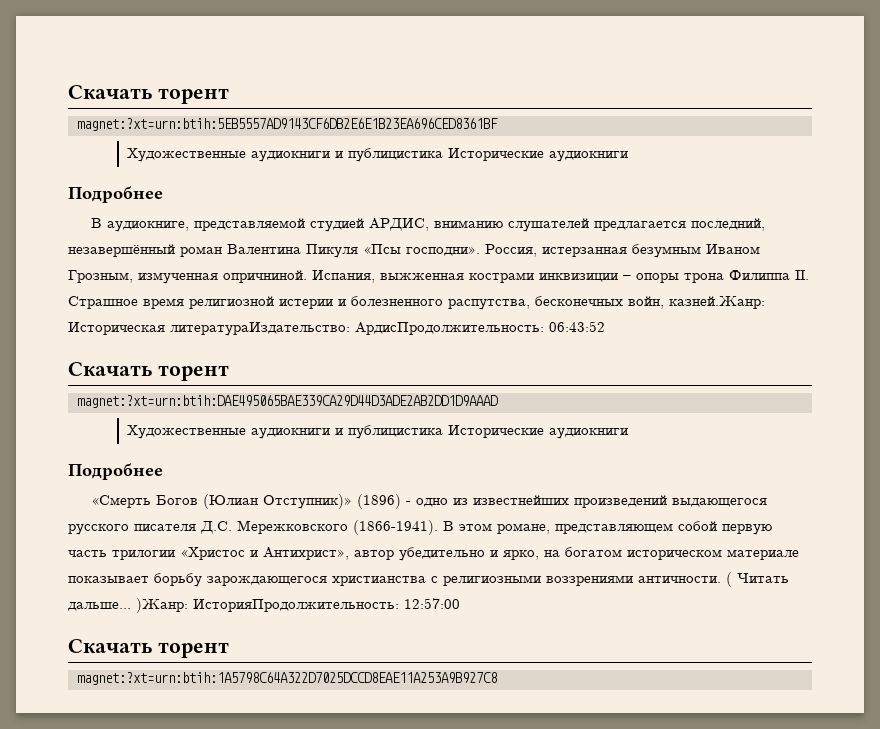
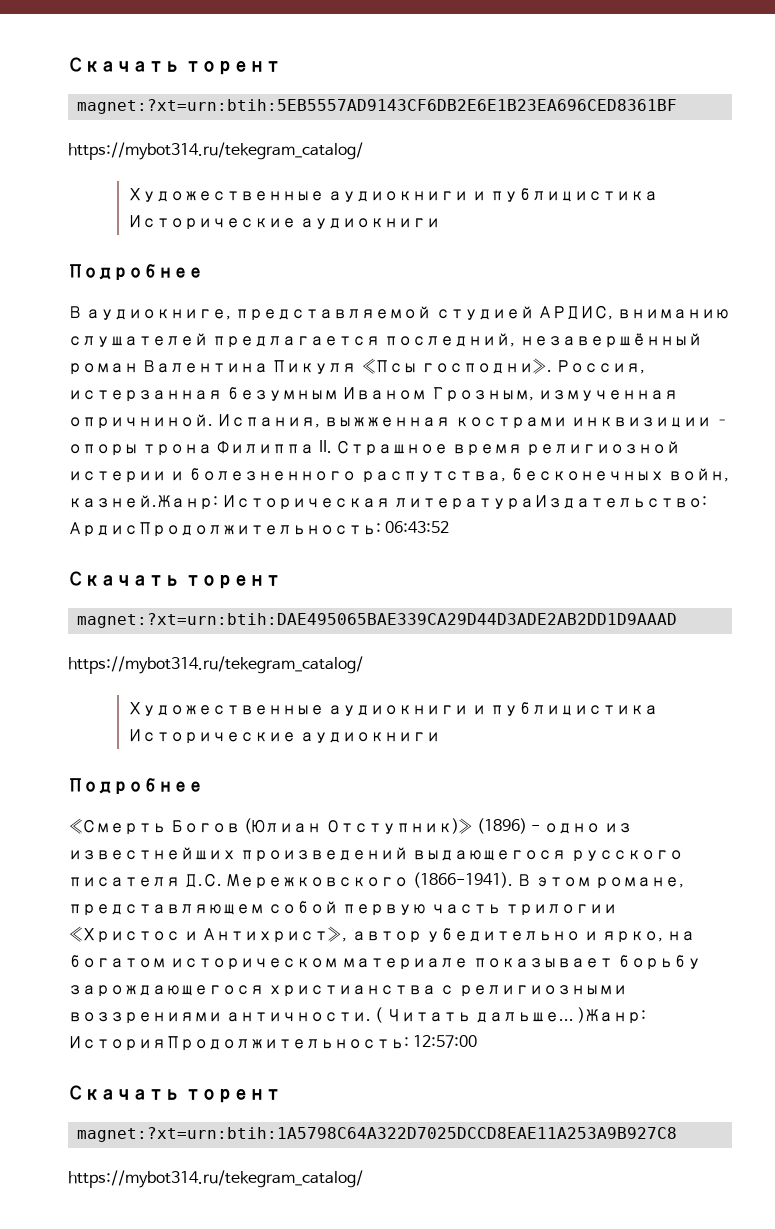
  magnet:?xt=urn:btih:5EB5557AD9143CF6DB2E6E1B23EA696CED8361BF
+ https://mybot314.ru/tekegram_catalog/
  magnet:?xt=urn:btih:DAE495065BAE339CA29D44D3ADE2AB2DD1D9AAAD
+ https://mybot314.ru/tekegram_catalog/
  magnet:?xt=urn:btih:1A5798C64A322D7025DCCD8EAE11A253A9B927C8
+ https://mybot314.ru/tekegram_catalog/

